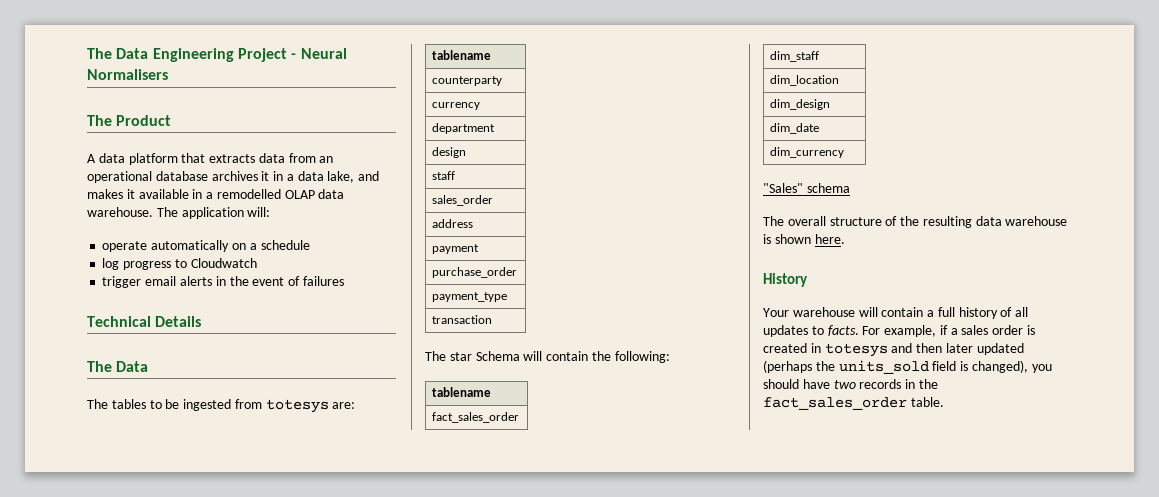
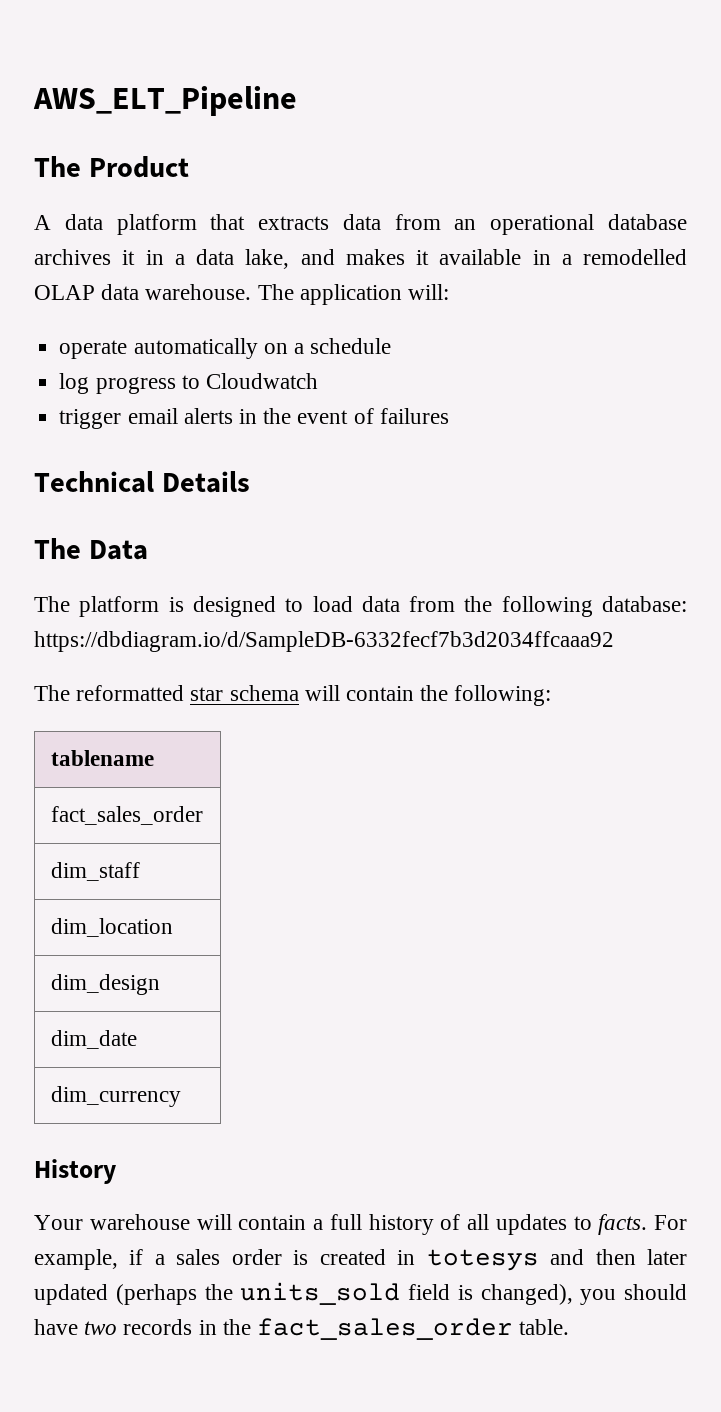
- The Data Engineering Project - Neural Normalisers
+ AWS_ELT_Pipeline
- The tables to be ingested from totesys are:
- tablename
- counterparty
- currency
- department
- design
- staff
- sales_order
- address
- payment
- purchase_order
- payment_type
- transaction
- The star Schema will contain the following:
+ The platform is designed to load data from the following database: https://dbdiagram.io/d/SampleDB-6332fecf7b3d2034ffcaaa92
+ The reformatted star schema will contain the following:
- "Sales" schema
- The overall structure of the resulting data warehouse is shown here.

